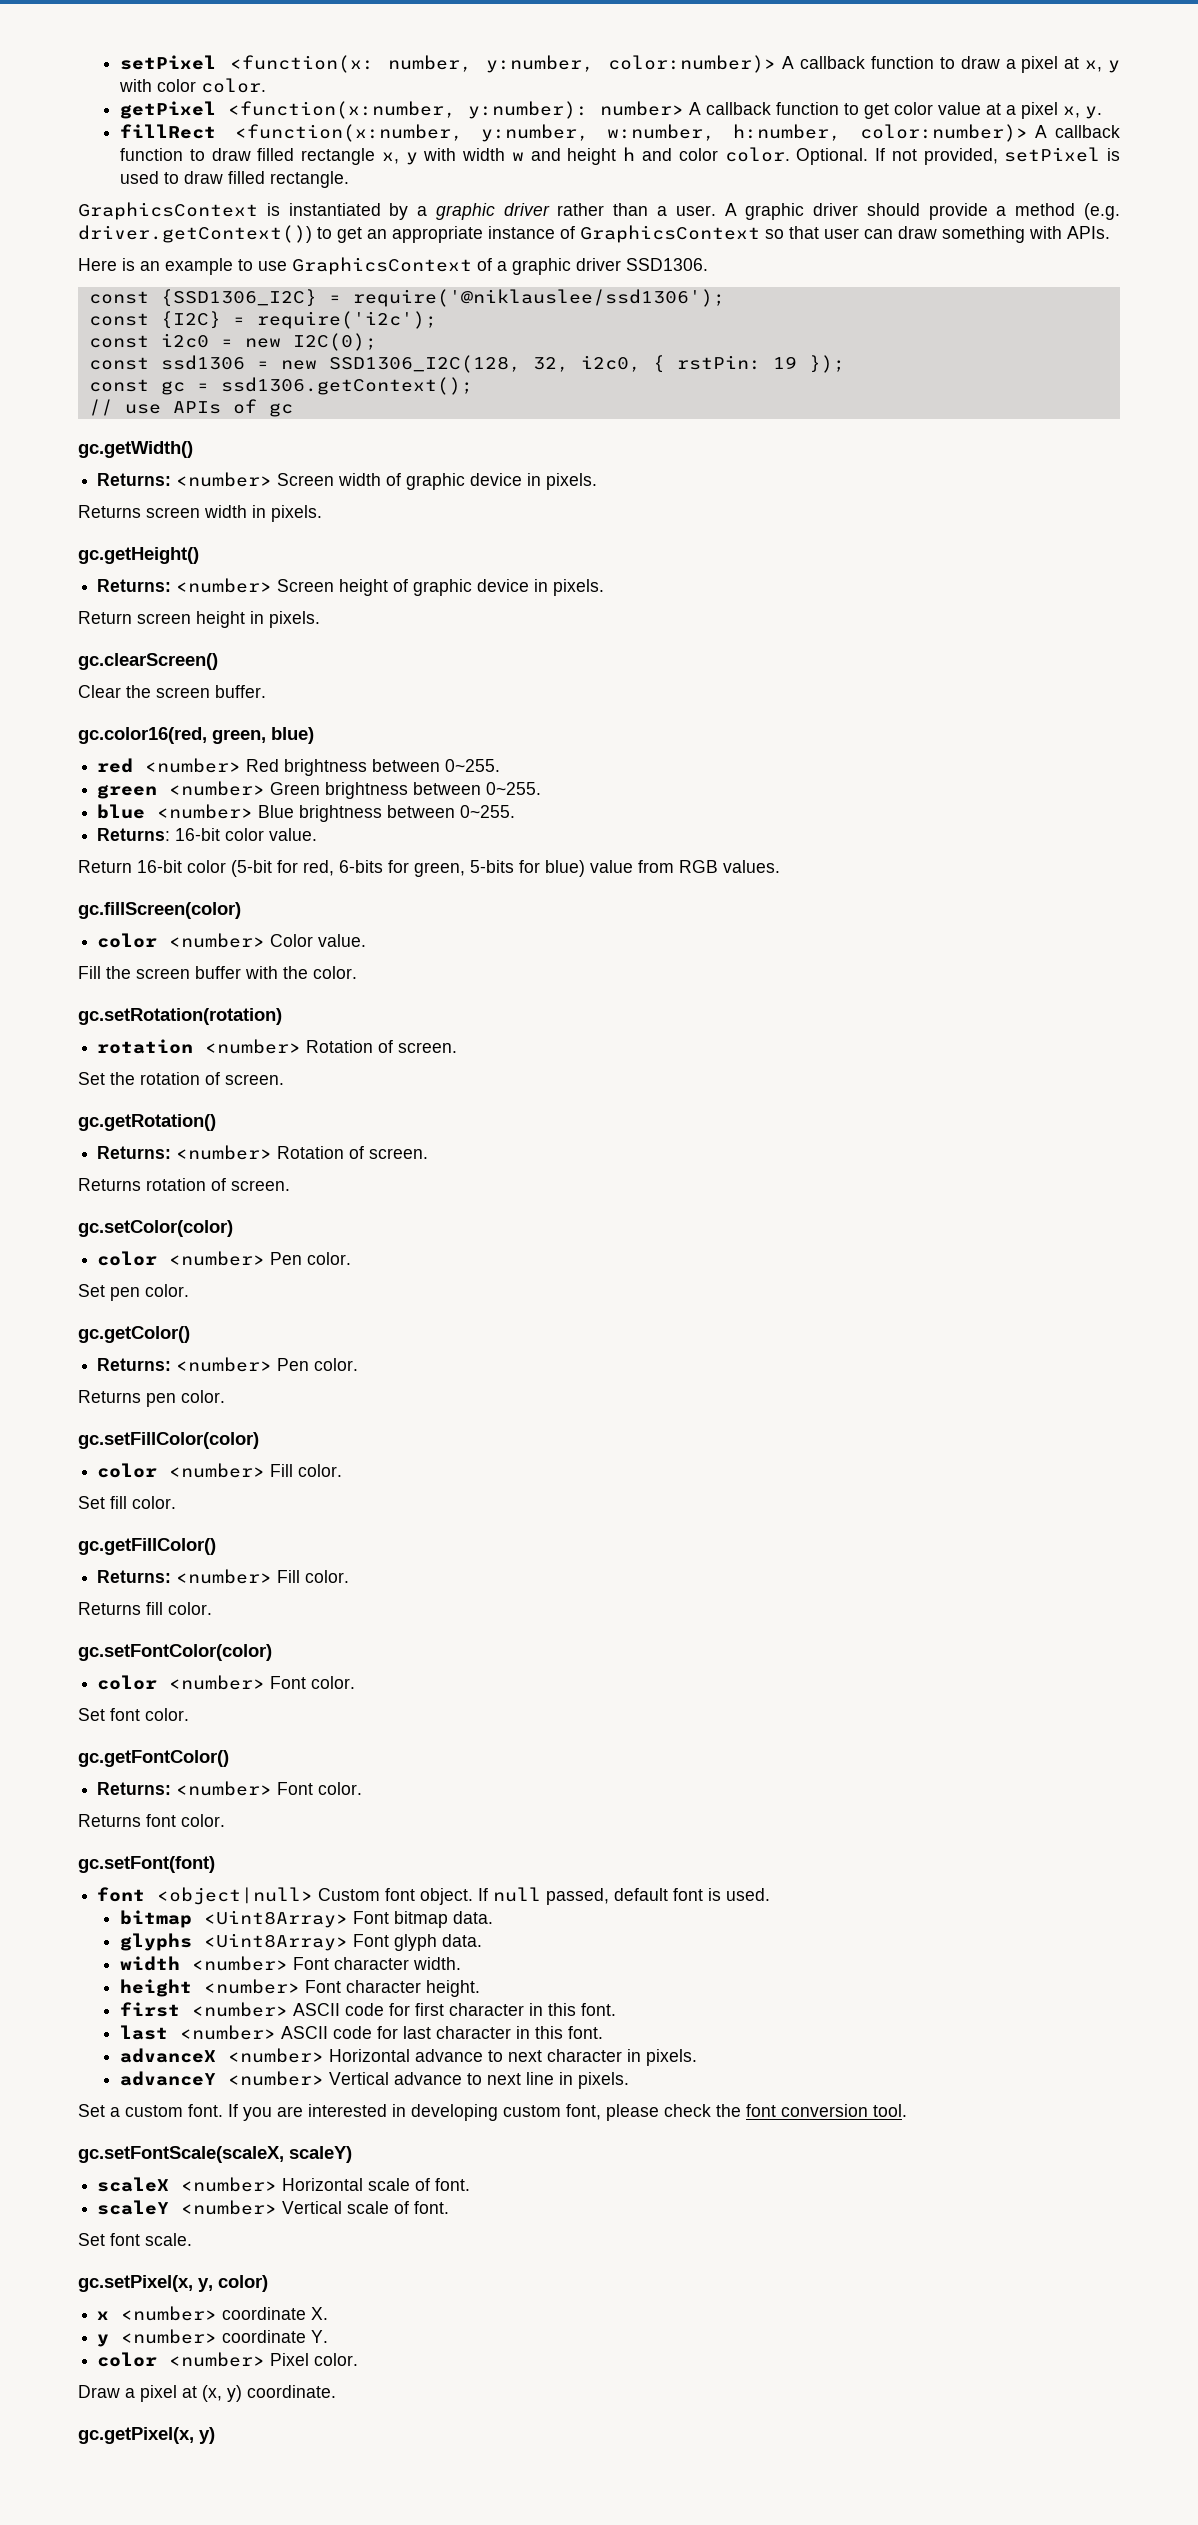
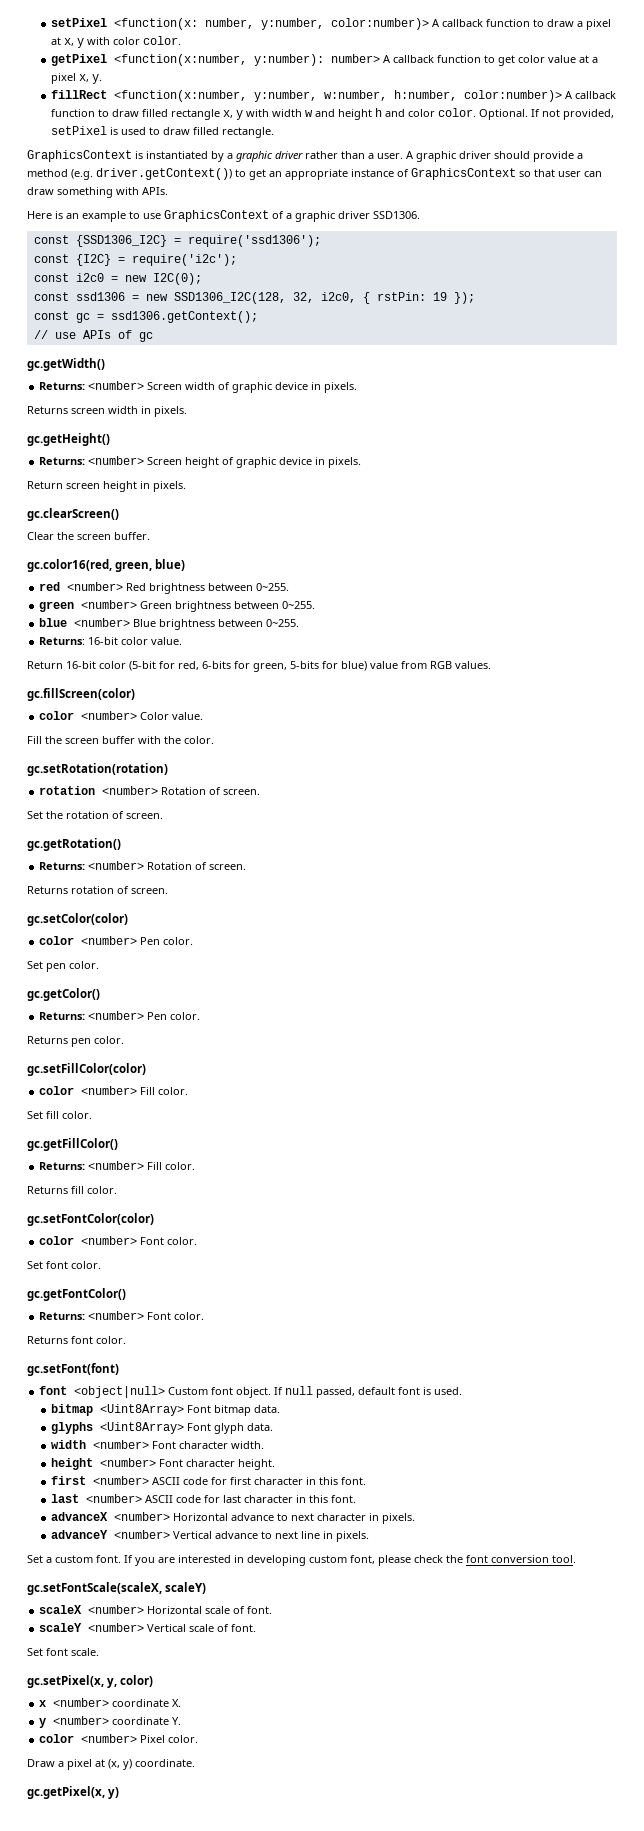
- const {SSD1306_I2C} = require('@niklauslee/ssd1306');
+ const {SSD1306_I2C} = require('ssd1306');

